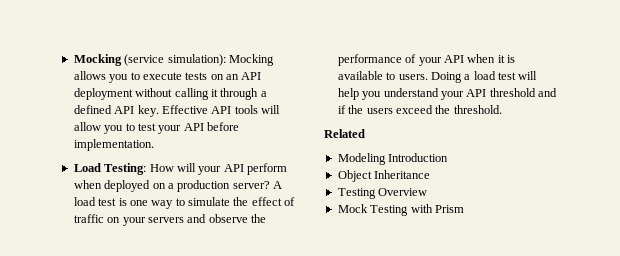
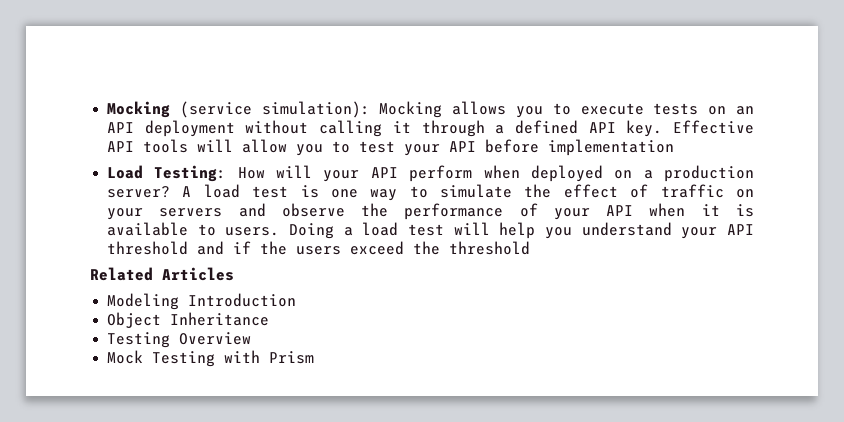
- Effective API tools will allow you to test your API before implementation.
+ Effective API tools will allow you to test your API before implementation
- Doing a load test will help you understand your API threshold and if the users exceed the threshold.
+ Doing a load test will help you understand your API threshold and if the users exceed the threshold
- Related
+ Related Articles

